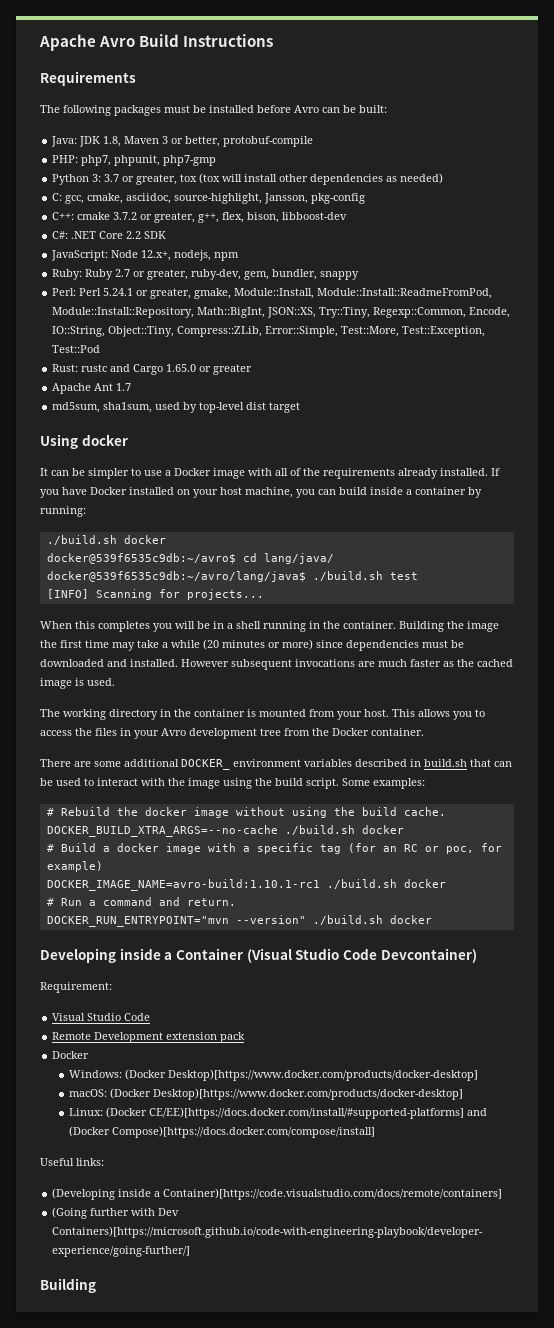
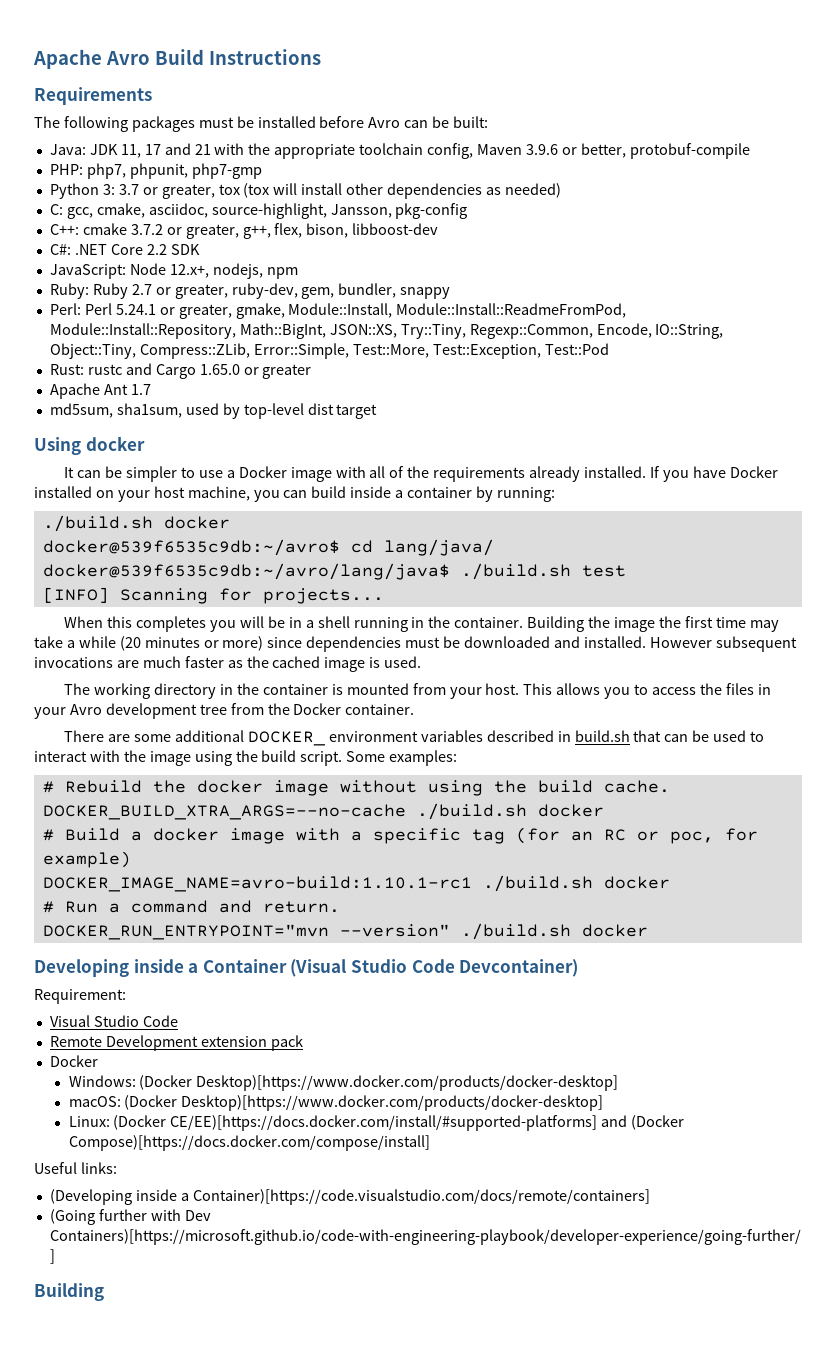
- Java: JDK 1.8, Maven 3 or better, protobuf-compile
+ Java: JDK 11, 17 and 21 with the appropriate toolchain config, Maven 3.9.6 or better, protobuf-compile

